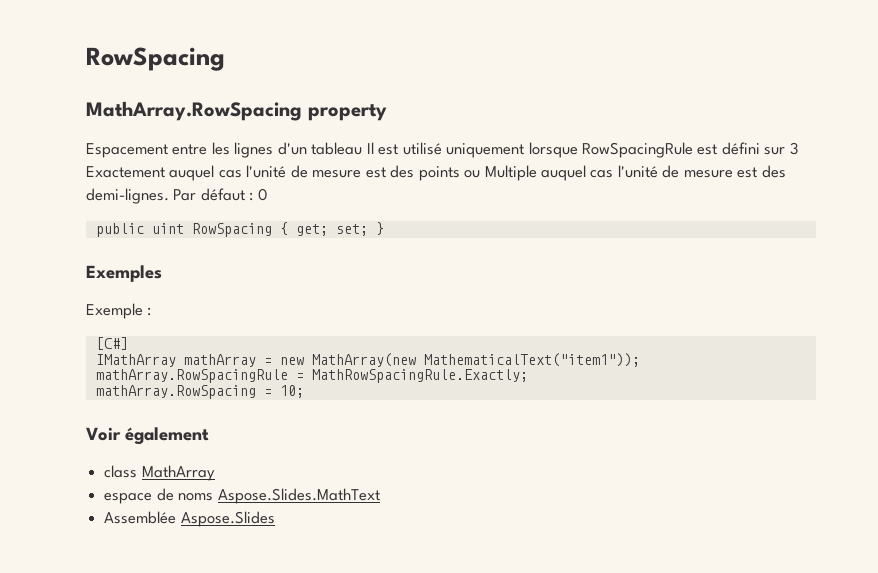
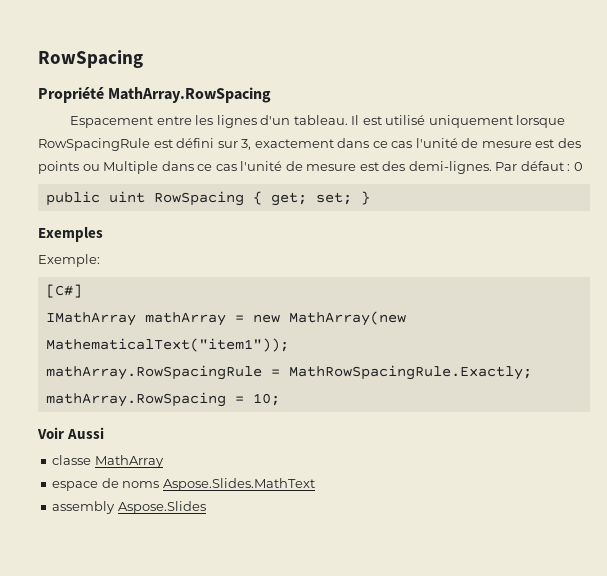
- MathArray.RowSpacing property
+ Propriété MathArray.RowSpacing
- Espacement entre les lignes d'un tableau Il est utilisé uniquement lorsque RowSpacingRule est défini sur 3 Exactement auquel cas l'unité de mesure est des points ou Multiple auquel cas l'unité de mesure est des demi-lignes.
+ Espacement entre les lignes d'un tableau. Il est utilisé uniquement lorsque RowSpacingRule est défini sur 3, exactement dans ce cas l'unité de mesure est des points ou Multiple dans ce cas l'unité de mesure est des demi-lignes.
- Exemple :
+ Exemple:
- Voir également
- class MathArray
+ Voir Aussi
+ classe MathArray
- Assemblée Aspose.Slides
+ assembly Aspose.Slides

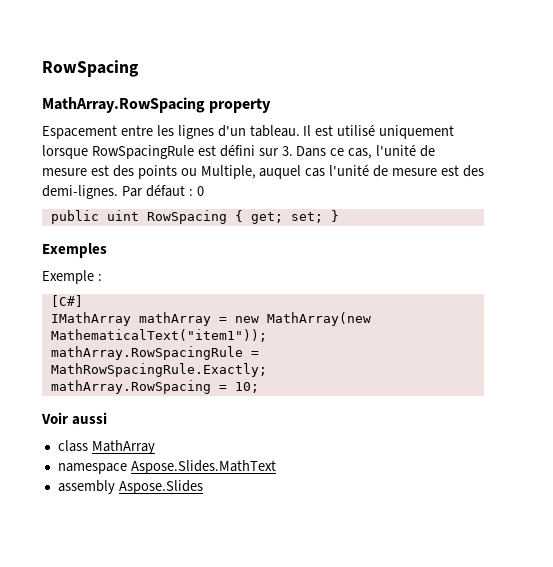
- Propriété MathArray.RowSpacing
+ MathArray.RowSpacing property
- Il est utilisé uniquement lorsque RowSpacingRule est défini sur 3, exactement dans ce cas l'unité de mesure est des points ou Multiple dans ce cas l'unité de mesure est des demi-lignes.
+ Il est utilisé uniquement lorsque RowSpacingRule est défini sur 3. Dans ce cas, l'unité de mesure est des points ou Multiple, auquel cas l'unité de mesure est des demi-lignes.
- Exemple:
+ Exemple :
- Voir Aussi
- classe MathArray
+ Voir aussi
+ class MathArray
- espace de noms Aspose.Slides.MathText
+ namespace Aspose.Slides.MathText

